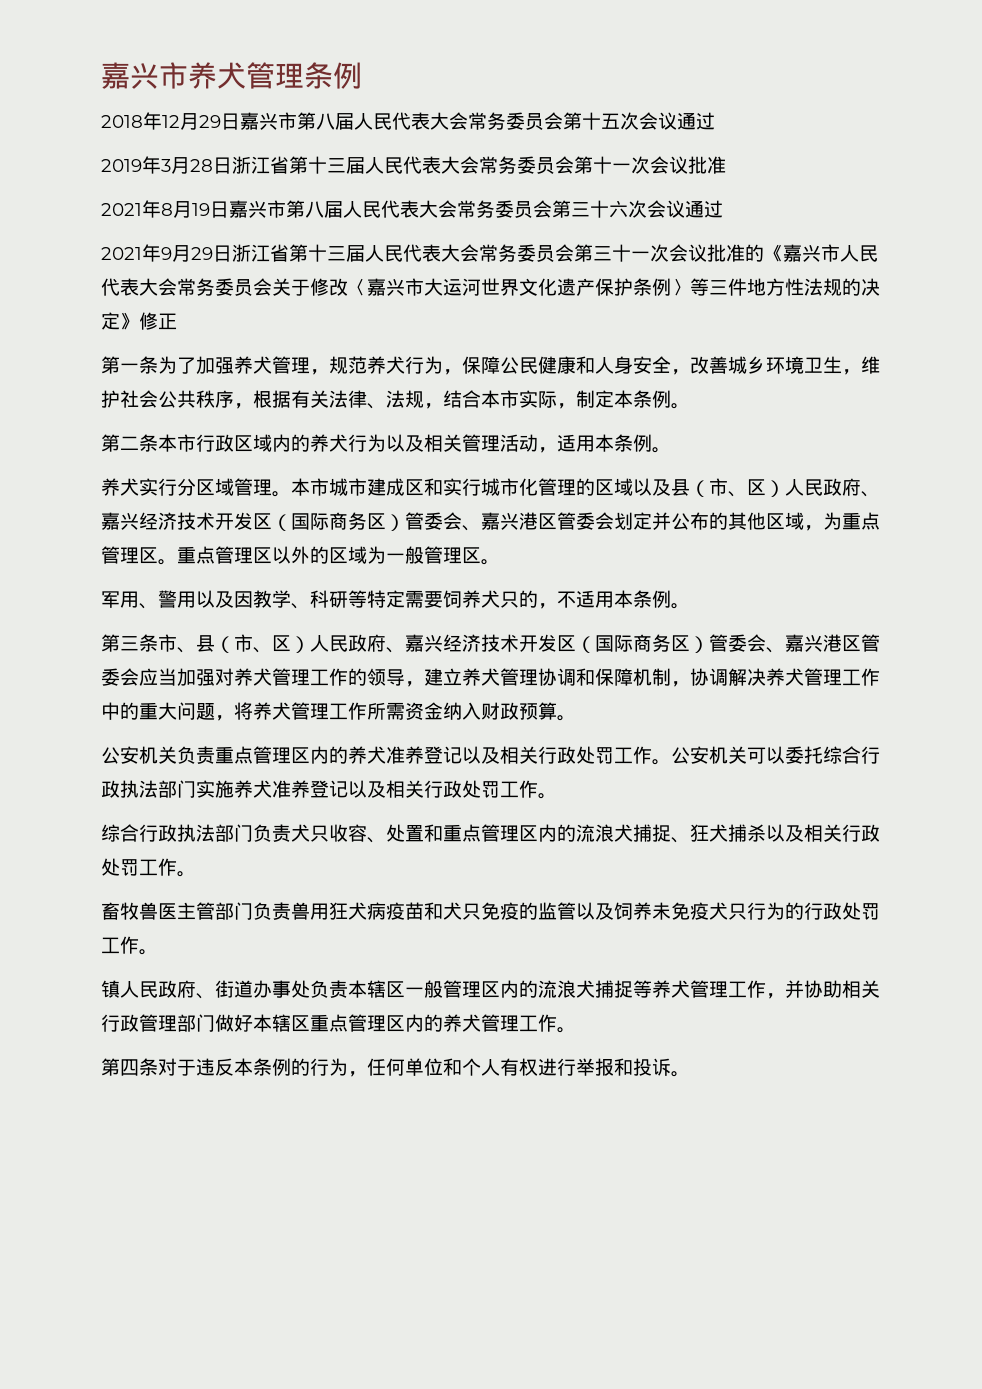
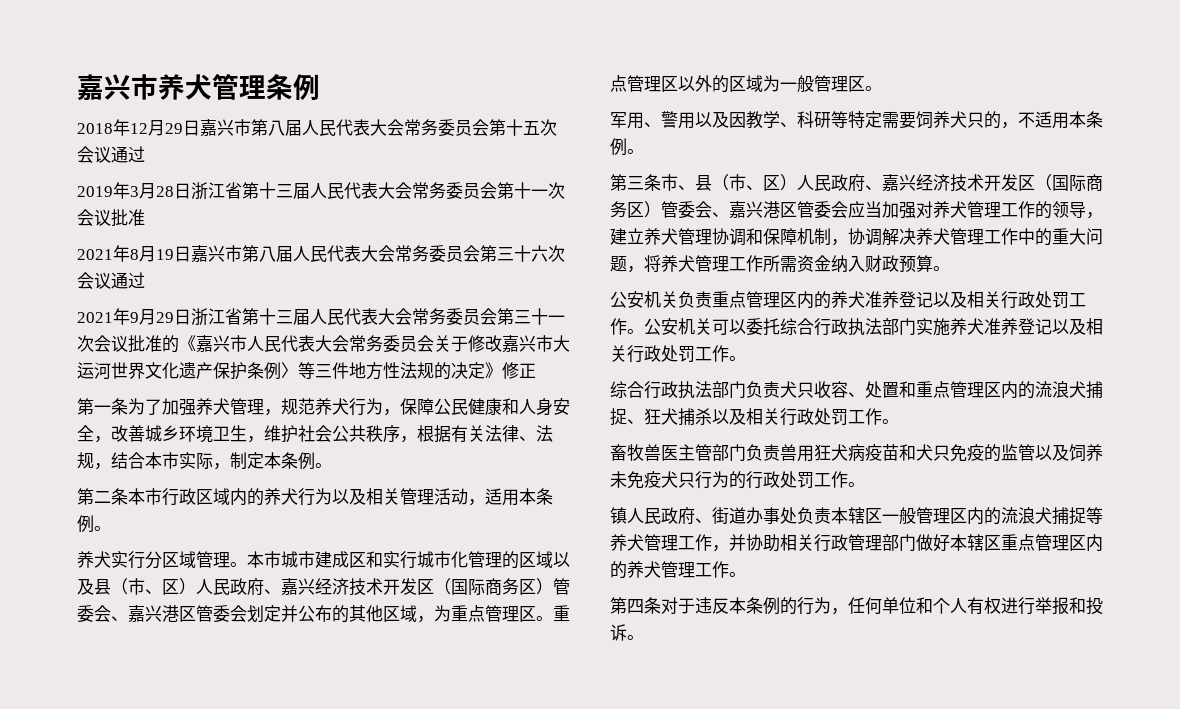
- 2021年9月29日浙江省第十三届人民代表大会常务委员会第三十一次会议批准的《嘉兴市人民代表大会常务委员会关于修改〈嘉兴市大运河世界文化遗产保护条例〉等三件地方性法规的决定》修正
+ 2021年9月29日浙江省第十三届人民代表大会常务委员会第三十一次会议批准的《嘉兴市人民代表大会常务委员会关于修改嘉兴市大运河世界文化遗产保护条例〉等三件地方性法规的决定》修正

